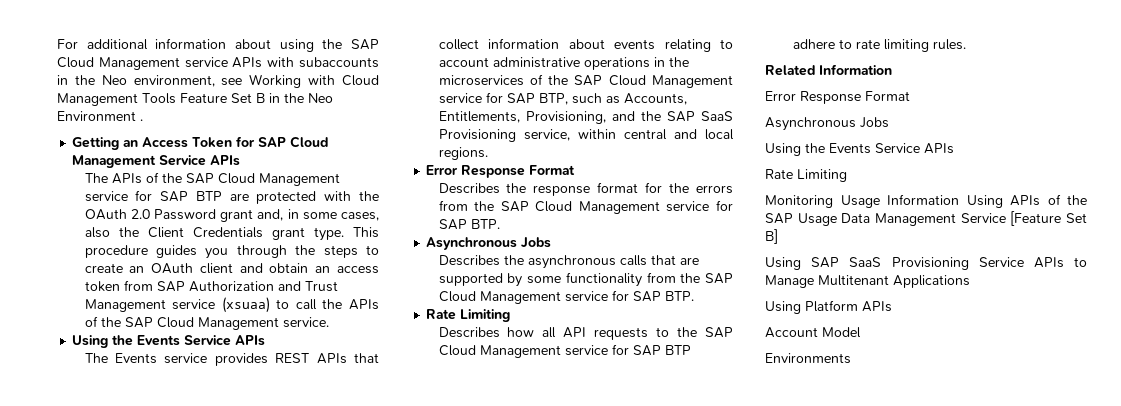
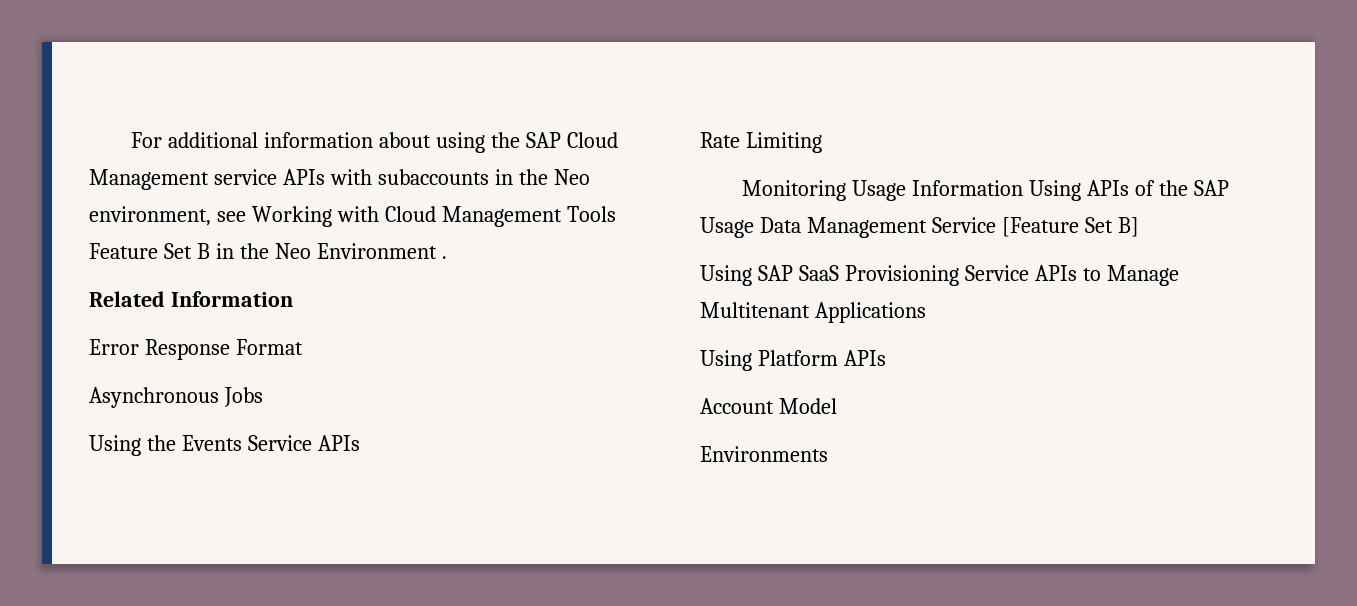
- Getting an Access Token for SAP Cloud Management Service APIs
- The APIs of the SAP Cloud Management service for SAP BTP are protected with the OAuth 2.0 Password grant and, in some cases, also the Client Credentials grant type. This procedure guides you through the steps to create an OAuth client and obtain an access token from SAP Authorization and Trust Management service (xsuaa) to call the APIs of the SAP Cloud Management service.
- Using the Events Service APIs
- The Events service provides REST APIs that collect information about events relating to account administrative operations in the microservices of the SAP Cloud Management service for SAP BTP, such as Accounts, Entitlements, Provisioning, and the SAP SaaS Provisioning service, within central and local regions.
- Error Response Format
- Describes the response format for the errors from the SAP Cloud Management service for SAP BTP.
- Asynchronous Jobs
- Describes the asynchronous calls that are supported by some functionality from the SAP Cloud Management service for SAP BTP.
- Rate Limiting
- Describes how all API requests to the SAP Cloud Management service for SAP BTP adhere to rate limiting rules.

